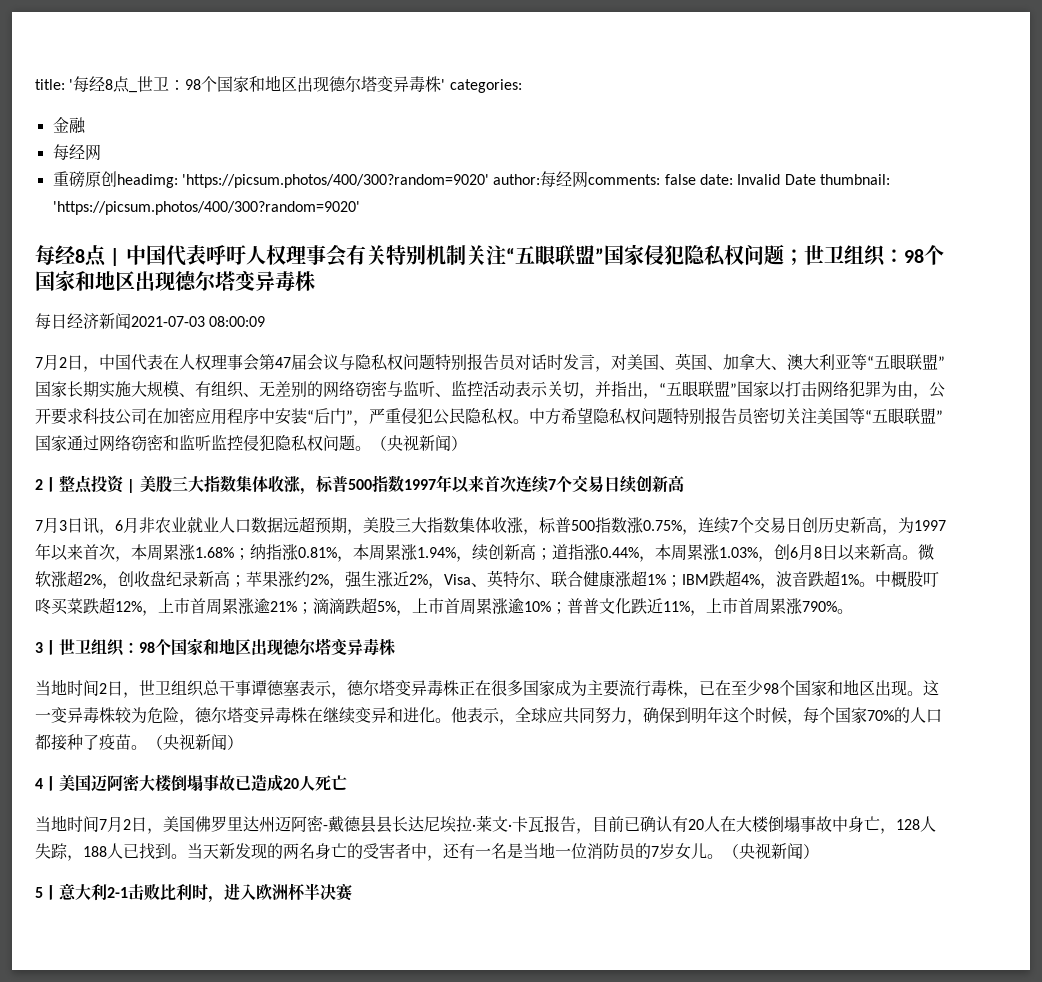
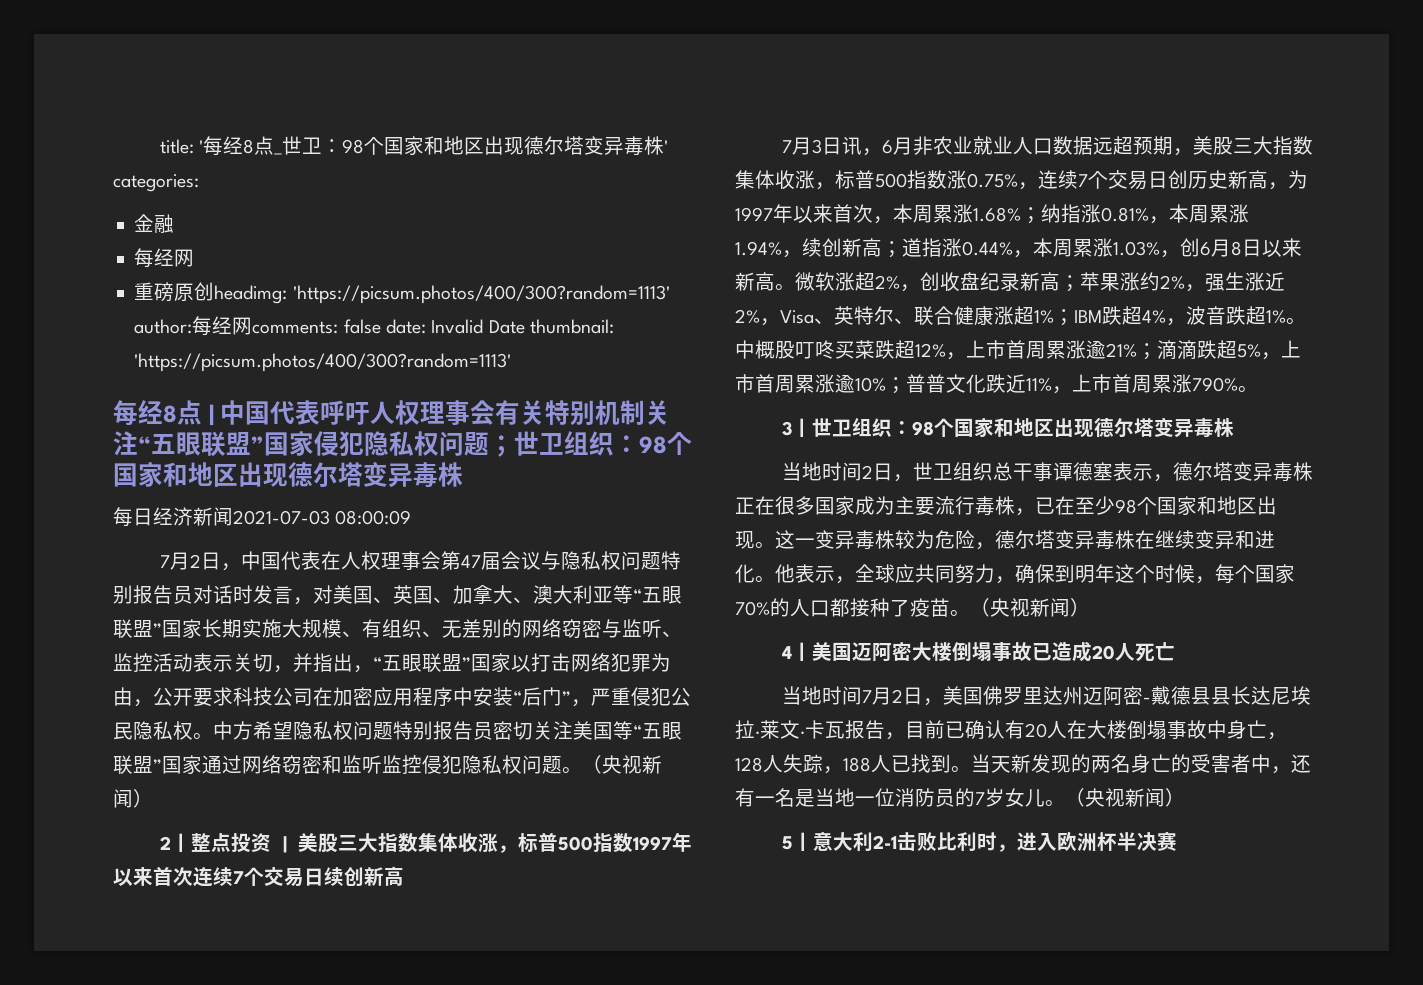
- 重磅原创headimg: 'https://picsum.photos/400/300?random=9020' author:每经网comments: false date: Invalid Date thumbnail: 'https://picsum.photos/400/300?random=9020'
+ 重磅原创headimg: 'https://picsum.photos/400/300?random=1113' author:每经网comments: false date: Invalid Date thumbnail: 'https://picsum.photos/400/300?random=1113'

